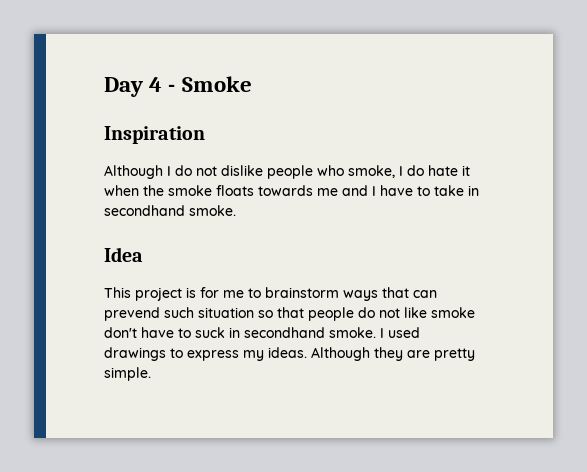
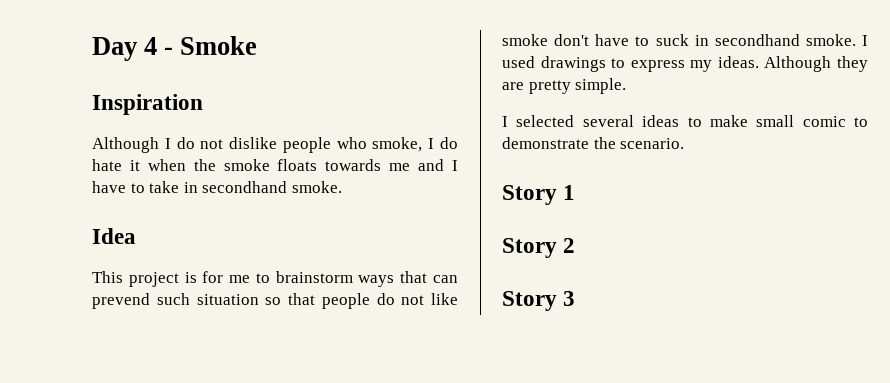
+ I selected several ideas to make small comic to demonstrate the scenario.
+ Story 1
+ Story 2
+ Story 3

